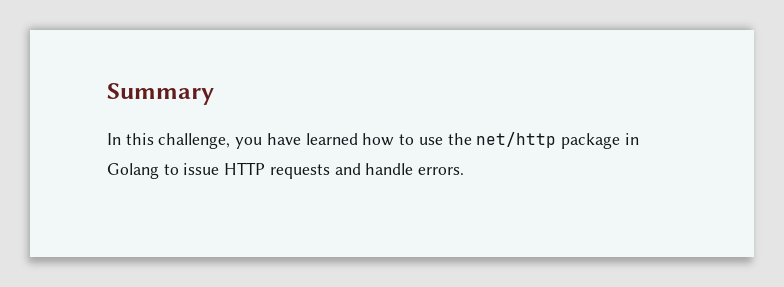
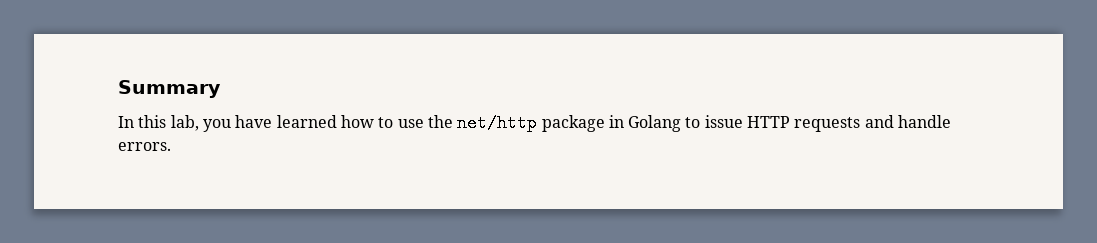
- In this challenge, you have learned how to use the net/http package in Golang to issue HTTP requests and handle errors.
+ In this lab, you have learned how to use the net/http package in Golang to issue HTTP requests and handle errors.

